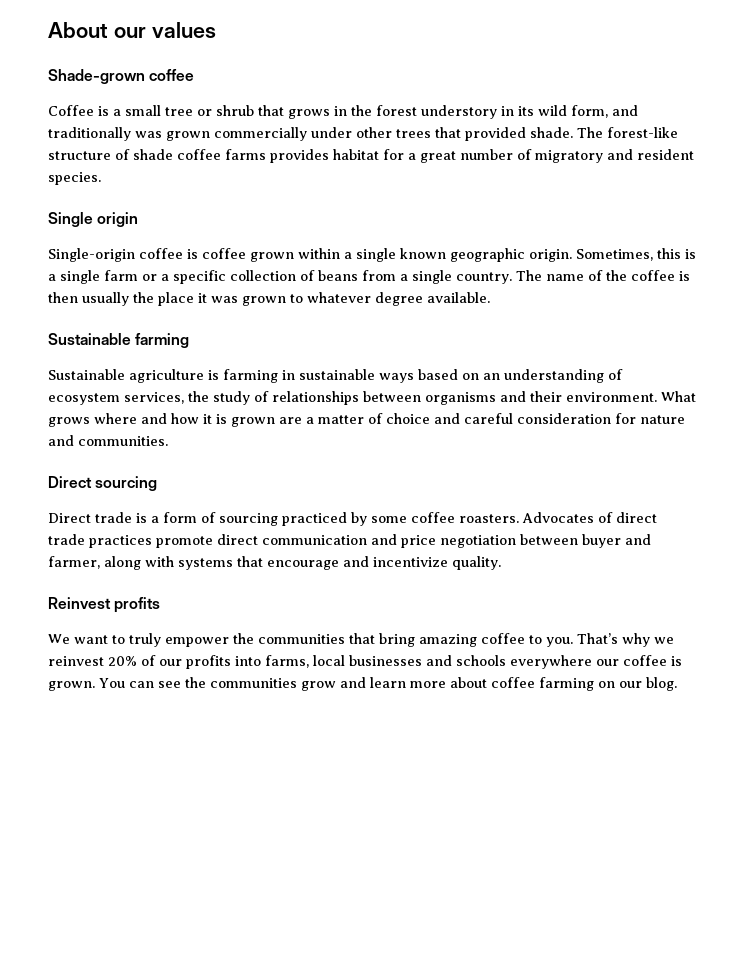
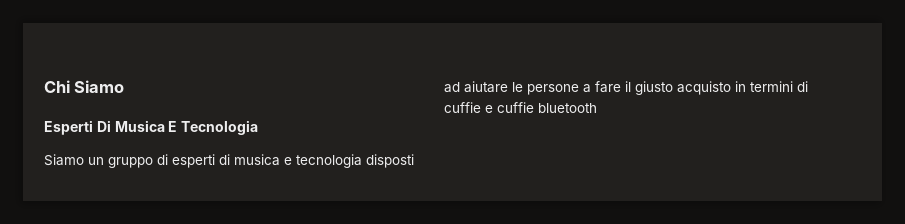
- About our values
- Shade-grown coffee
- Coffee is a small tree or shrub that grows in the forest understory in its wild form, and traditionally was grown commercially under other trees that provided shade. The forest-like structure of shade coffee farms provides habitat for a great number of migratory and resident species.
- Single origin
- Single-origin coffee is coffee grown within a single known geographic origin. Sometimes, this is a single farm or a specific collection of beans from a single country. The name of the coffee is then usually the place it was grown to whatever degree available.
- Sustainable farming
- Sustainable agriculture is farming in sustainable ways based on an understanding of ecosystem services, the study of relationships between organisms and their environment. What grows where and how it is grown are a matter of choice and careful consideration for nature and communities.
- Direct sourcing
- Direct trade is a form of sourcing practiced by some coffee roasters. Advocates of direct trade practices promote direct communication and price negotiation between buyer and farmer, along with systems that encourage and incentivize quality.
- Reinvest profits
- We want to truly empower the communities that bring amazing coffee to you. That’s why we reinvest 20% of our profits into farms, local businesses and schools everywhere our coffee is grown. You can see the communities grow and learn more about coffee farming on our blog.
+ Chi Siamo
+ Esperti Di Musica E Tecnologia
+ Siamo un gruppo di esperti di musica e tecnologia disposti ad aiutare le persone a fare il giusto acquisto in termini di cuffie e cuffie bluetooth

